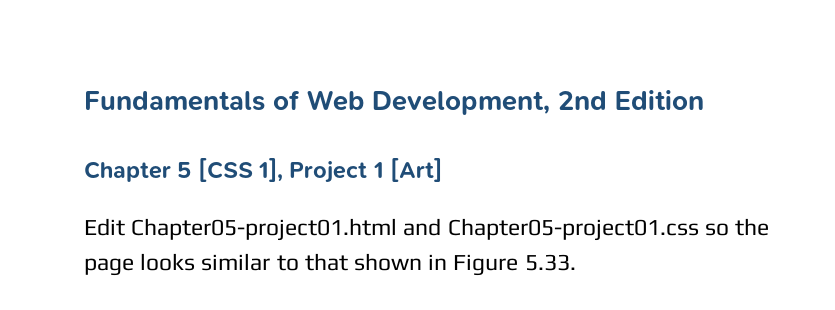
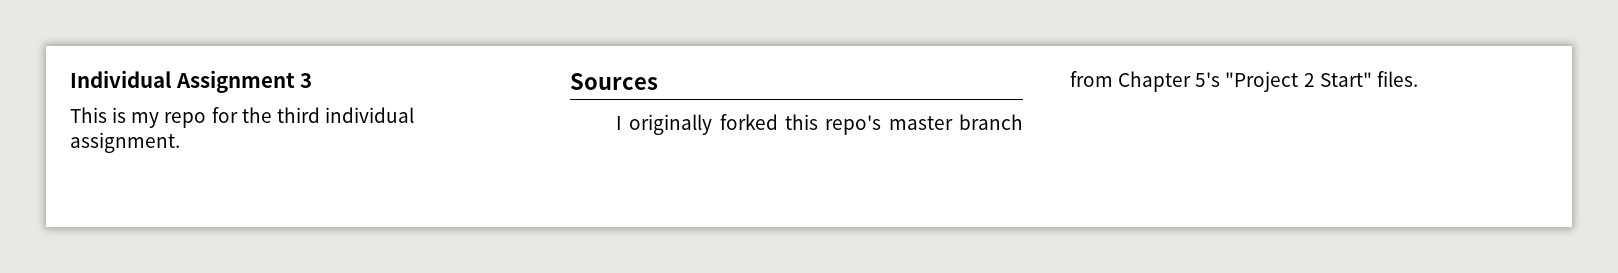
- Fundamentals of Web Development, 2nd Edition
- Chapter 5 [CSS 1], Project 1 [Art]
- Edit Chapter05-project01.html and Chapter05-project01.css so the page looks similar to that shown in Figure 5.33.
+ Individual Assignment 3
+ This is my repo for the third individual assignment.
+ Sources
+ I originally forked this repo's master branch from Chapter 5's "Project 2 Start" files.

